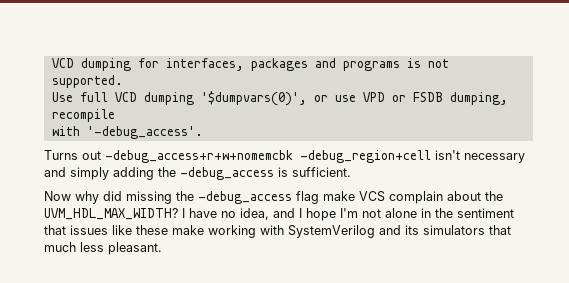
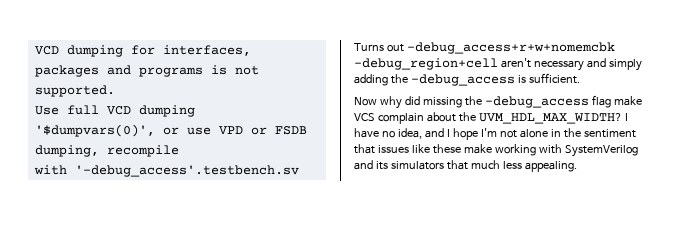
- with '-debug_access'.
+ with '-debug_access'.testbench.sv
- Turns out -debug_access+r+w+nomemcbk -debug_region+cell isn't necessary and simply adding the -debug_access is sufficient.
+ Turns out -debug_access+r+w+nomemcbk -debug_region+cell aren't necessary and simply adding the -debug_access is sufficient.
- I have no idea, and I hope I'm not alone in the sentiment that issues like these make working with SystemVerilog and its simulators that much less pleasant.
+ I have no idea, and I hope I'm not alone in the sentiment that issues like these make working with SystemVerilog and its simulators that much less appealing.

